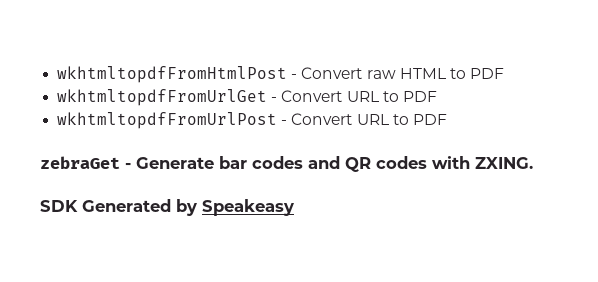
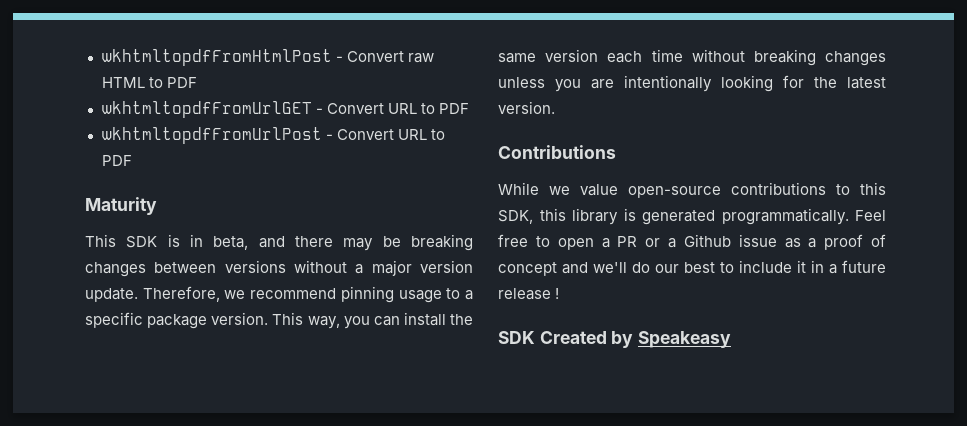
- wkhtmltopdfFromUrlGet - Convert URL to PDF
+ wkhtmltopdfFromUrlGET - Convert URL to PDF
- zebraGet - Generate bar codes and QR codes with ZXING.
- SDK Generated by Speakeasy
+ Maturity
+ This SDK is in beta, and there may be breaking changes between versions without a major version update. Therefore, we recommend pinning usage to a specific package version. This way, you can install the same version each time without breaking changes unless you are intentionally looking for the latest version.
+ Contributions
+ While we value open-source contributions to this SDK, this library is generated programmatically. Feel free to open a PR or a Github issue as a proof of concept and we'll do our best to include it in a future release !
+ SDK Created by Speakeasy

